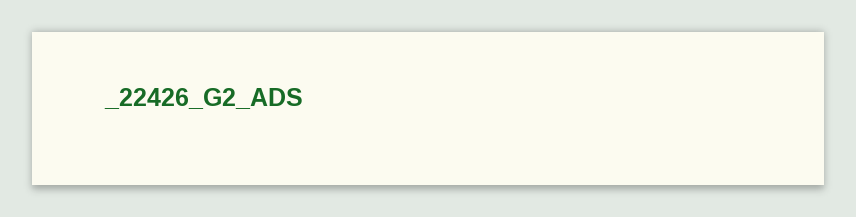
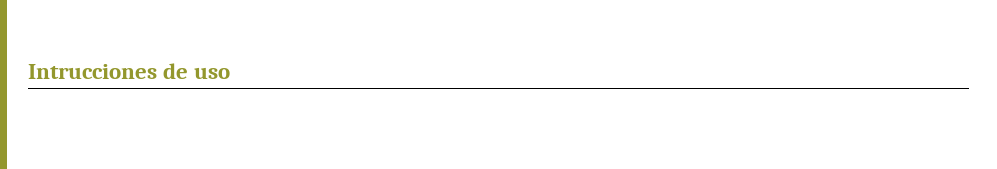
- _22426_G2_ADS
+ Intrucciones de uso

